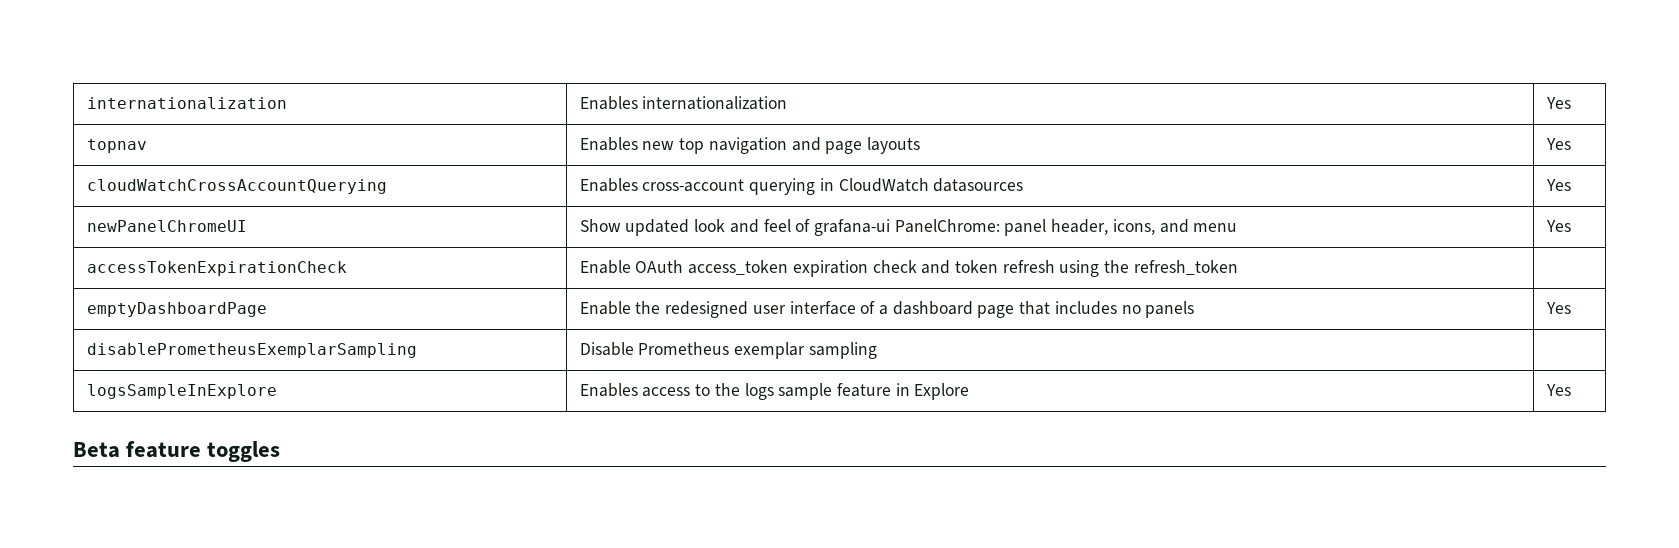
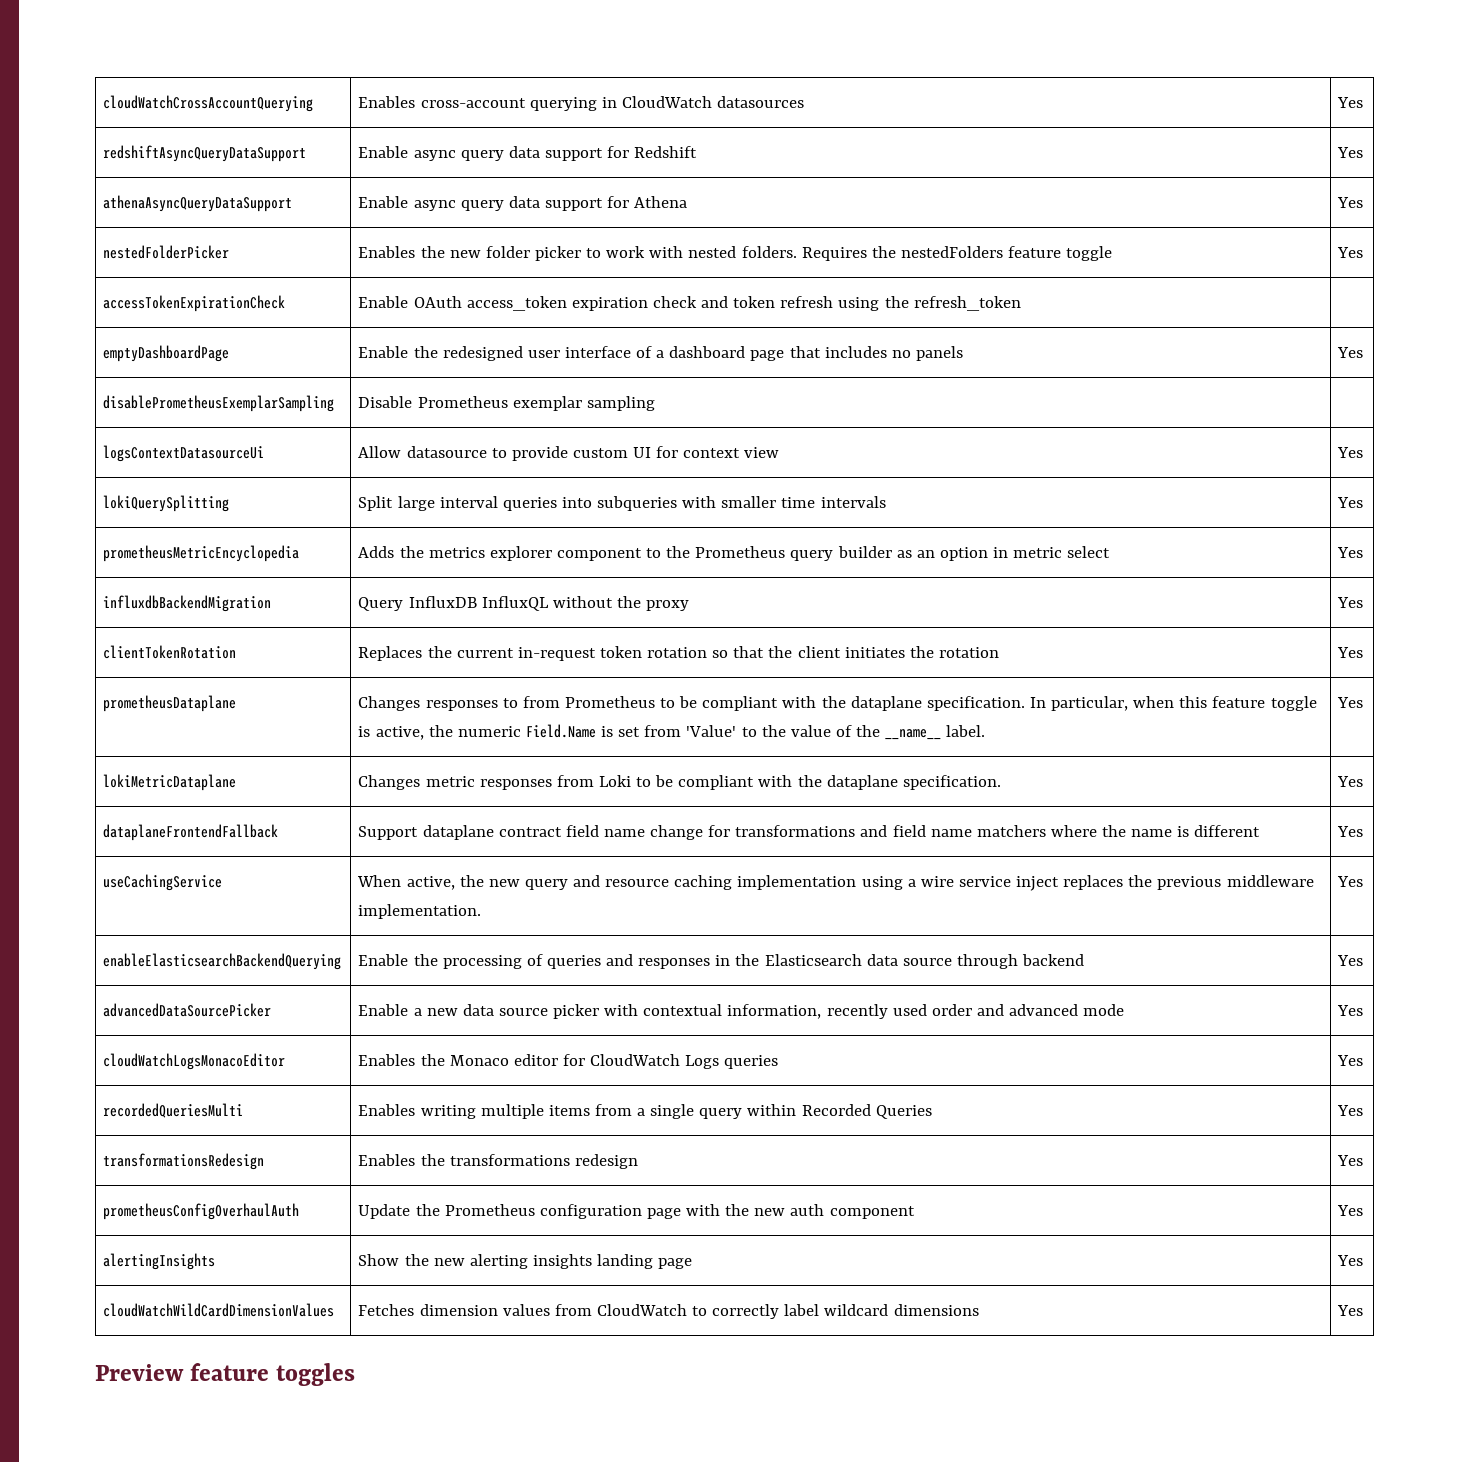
- internationalization | Enables internationalization | Yes
- topnav | Enables new top navigation and page layouts | Yes
- newPanelChromeUI | Show updated look and feel of grafana-ui PanelChrome: panel header, icons, and menu | Yes
+ redshiftAsyncQueryDataSupport | Enable async query data support for Redshift | Yes
+ athenaAsyncQueryDataSupport | Enable async query data support for Athena | Yes
+ nestedFolderPicker | Enables the new folder picker to work with nested folders. Requires the nestedFolders feature toggle | Yes
- logsSampleInExplore | Enables access to the logs sample feature in Explore | Yes
- Beta feature toggles
+ logsContextDatasourceUi | Allow datasource to provide custom UI for context view | Yes
+ lokiQuerySplitting | Split large interval queries into subqueries with smaller time intervals | Yes
+ prometheusMetricEncyclopedia | Adds the metrics explorer component to the Prometheus query builder as an option in metric select | Yes
+ influxdbBackendMigration | Query InfluxDB InfluxQL without the proxy | Yes
+ clientTokenRotation | Replaces the current in-request token rotation so that the client initiates the rotation | Yes
+ prometheusDataplane | Changes responses to from Prometheus to be compliant with the dataplane specification. In particular, when this feature toggle is active, the numeric Field.Name is set from 'Value' to the value of the __name__ label. | Yes
+ lokiMetricDataplane | Changes metric responses from Loki to be compliant with the dataplane specification. | Yes
+ dataplaneFrontendFallback | Support dataplane contract field name change for transformations and field name matchers where the name is different | Yes
+ useCachingService | When active, the new query and resource caching implementation using a wire service inject replaces the previous middleware implementation. | Yes
+ enableElasticsearchBackendQuerying | Enable the processing of queries and responses in the Elasticsearch data source through backend | Yes
+ advancedDataSourcePicker | Enable a new data source picker with contextual information, recently used order and advanced mode | Yes
+ cloudWatchLogsMonacoEditor | Enables the Monaco editor for CloudWatch Logs queries | Yes
+ recordedQueriesMulti | Enables writing multiple items from a single query within Recorded Queries | Yes
+ transformationsRedesign | Enables the transformations redesign | Yes
+ prometheusConfigOverhaulAuth | Update the Prometheus configuration page with the new auth component | Yes
+ alertingInsights | Show the new alerting insights landing page | Yes
+ cloudWatchWildCardDimensionValues | Fetches dimension values from CloudWatch to correctly label wildcard dimensions | Yes
+ Preview feature toggles

